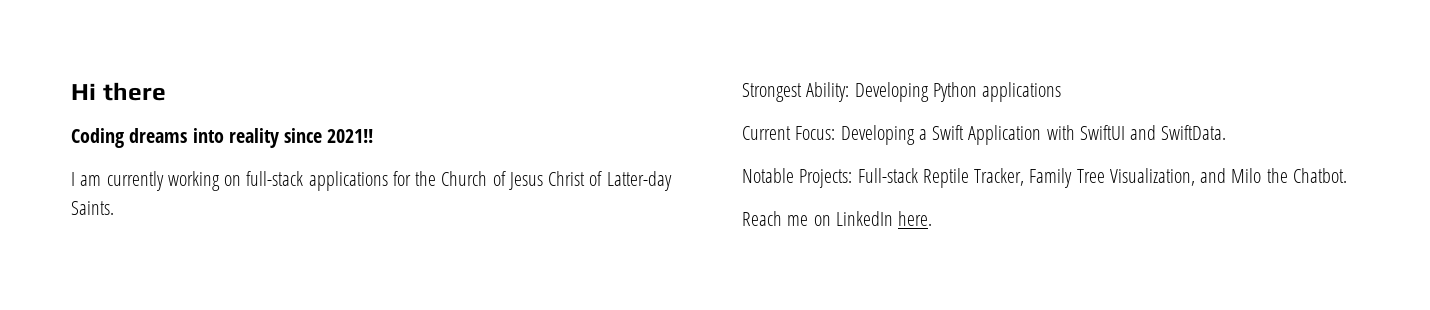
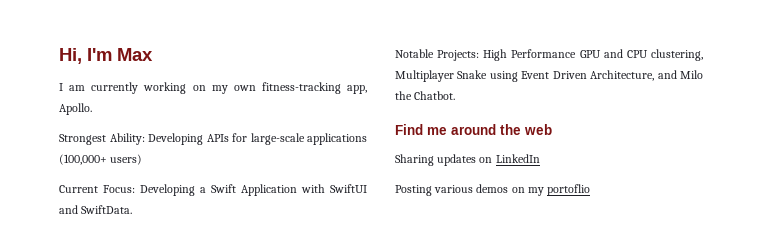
- Hi there
- Coding dreams into reality since 2021!!
+ Hi, I'm Max
- I am currently working on full-stack applications for the Church of Jesus Christ of Latter-day Saints.
+ I am currently working on my own fitness-tracking app, Apollo.
- Strongest Ability: Developing Python applications
+ Strongest Ability: Developing APIs for large-scale applications (100,000+ users)
- Notable Projects: Full-stack Reptile Tracker, Family Tree Visualization, and Milo the Chatbot.
- Reach me on LinkedIn here.
+ Notable Projects: High Performance GPU and CPU clustering, Multiplayer Snake using Event Driven Architecture, and Milo the Chatbot.
+ Find me around the web
+ Sharing updates on LinkedIn
+ Posting various demos on my portoflio

